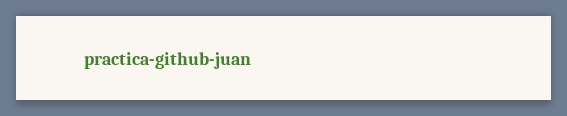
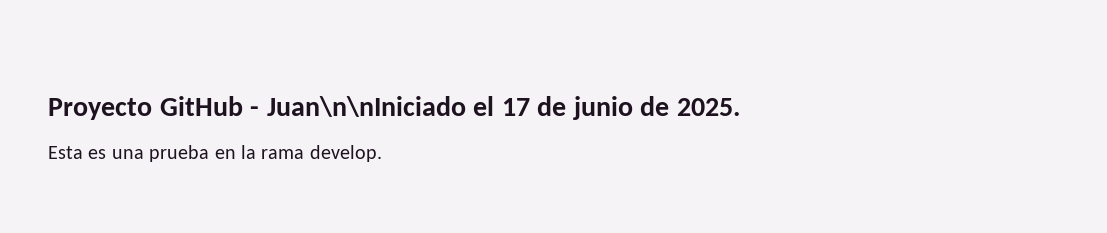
- practica-github-juan
+ Proyecto GitHub - Juan\n\nIniciado el 17 de junio de 2025.
+ Esta es una prueba en la rama develop.

